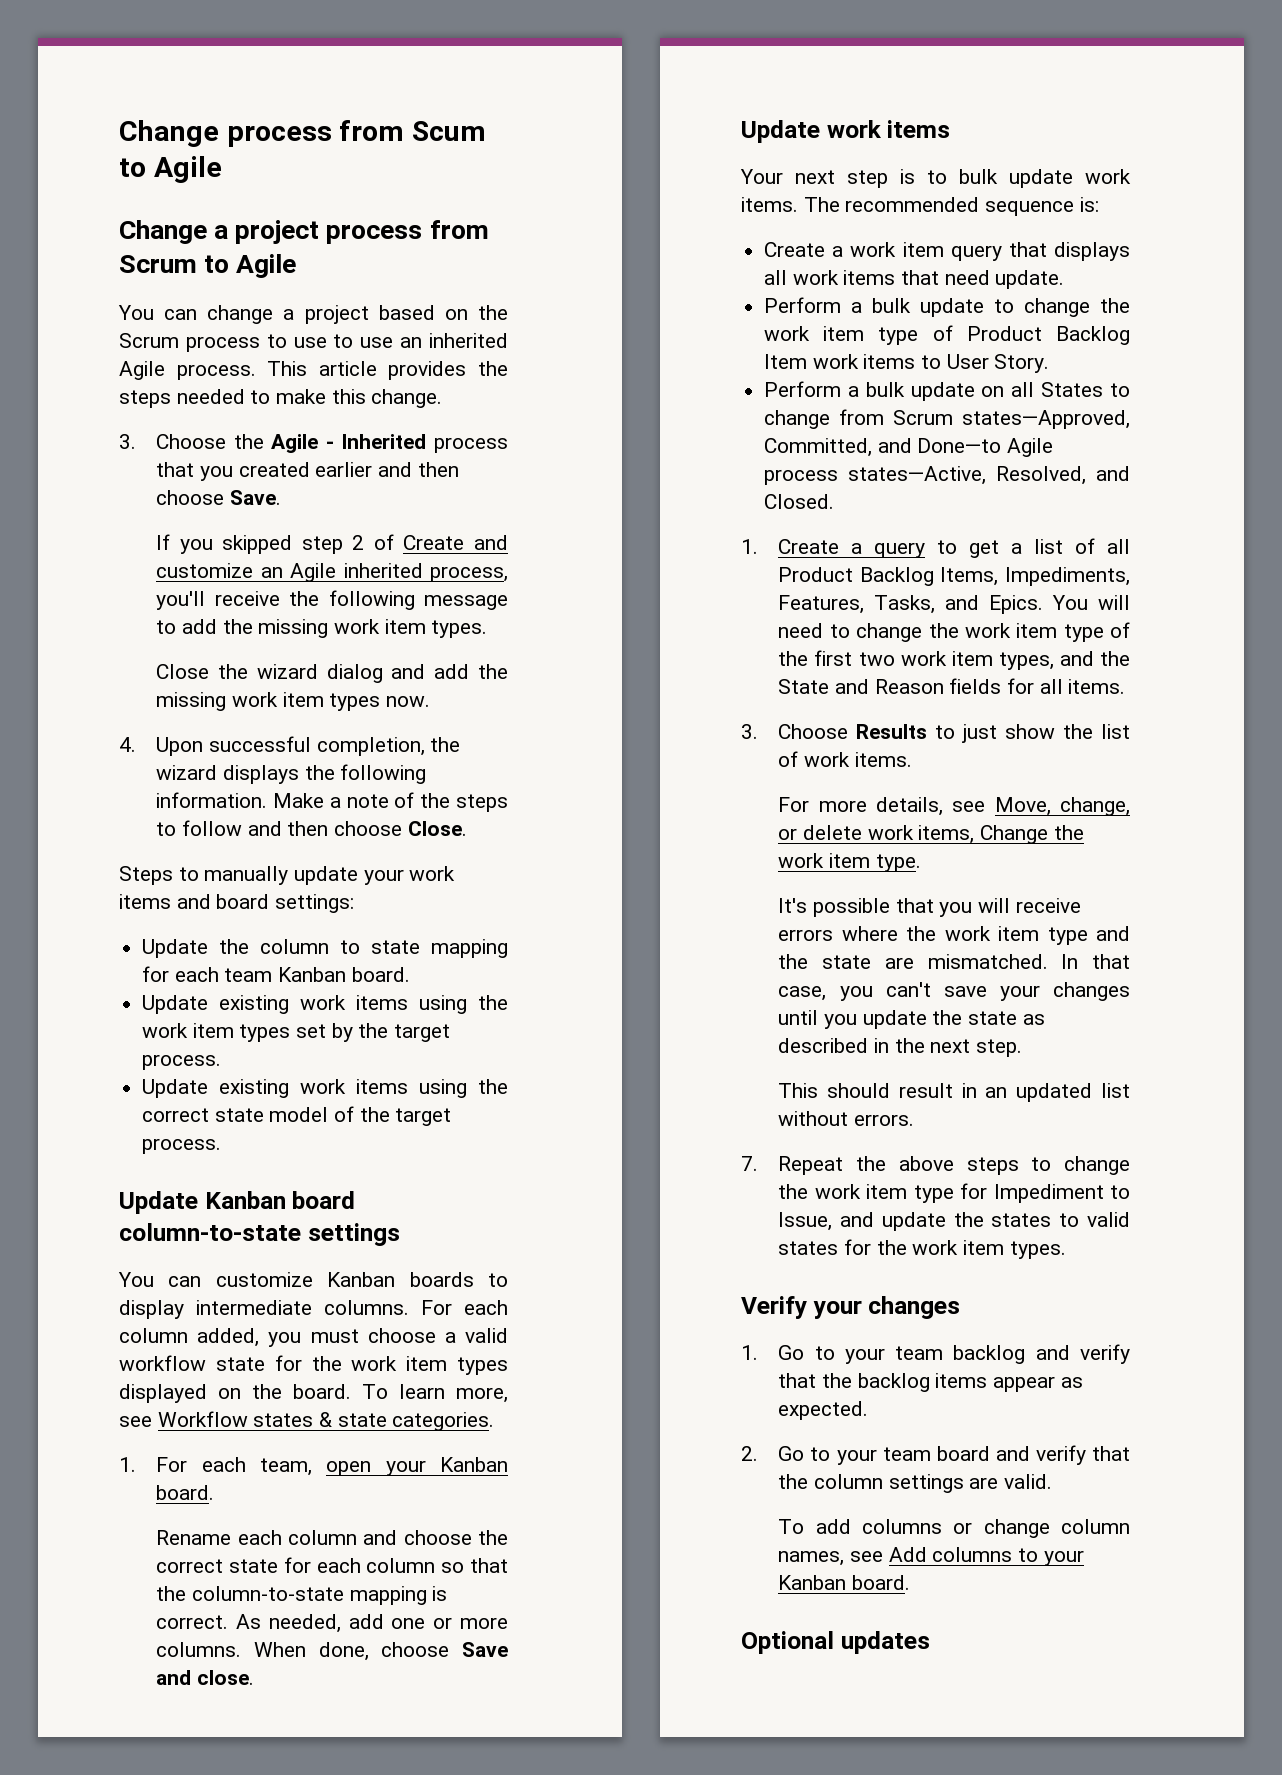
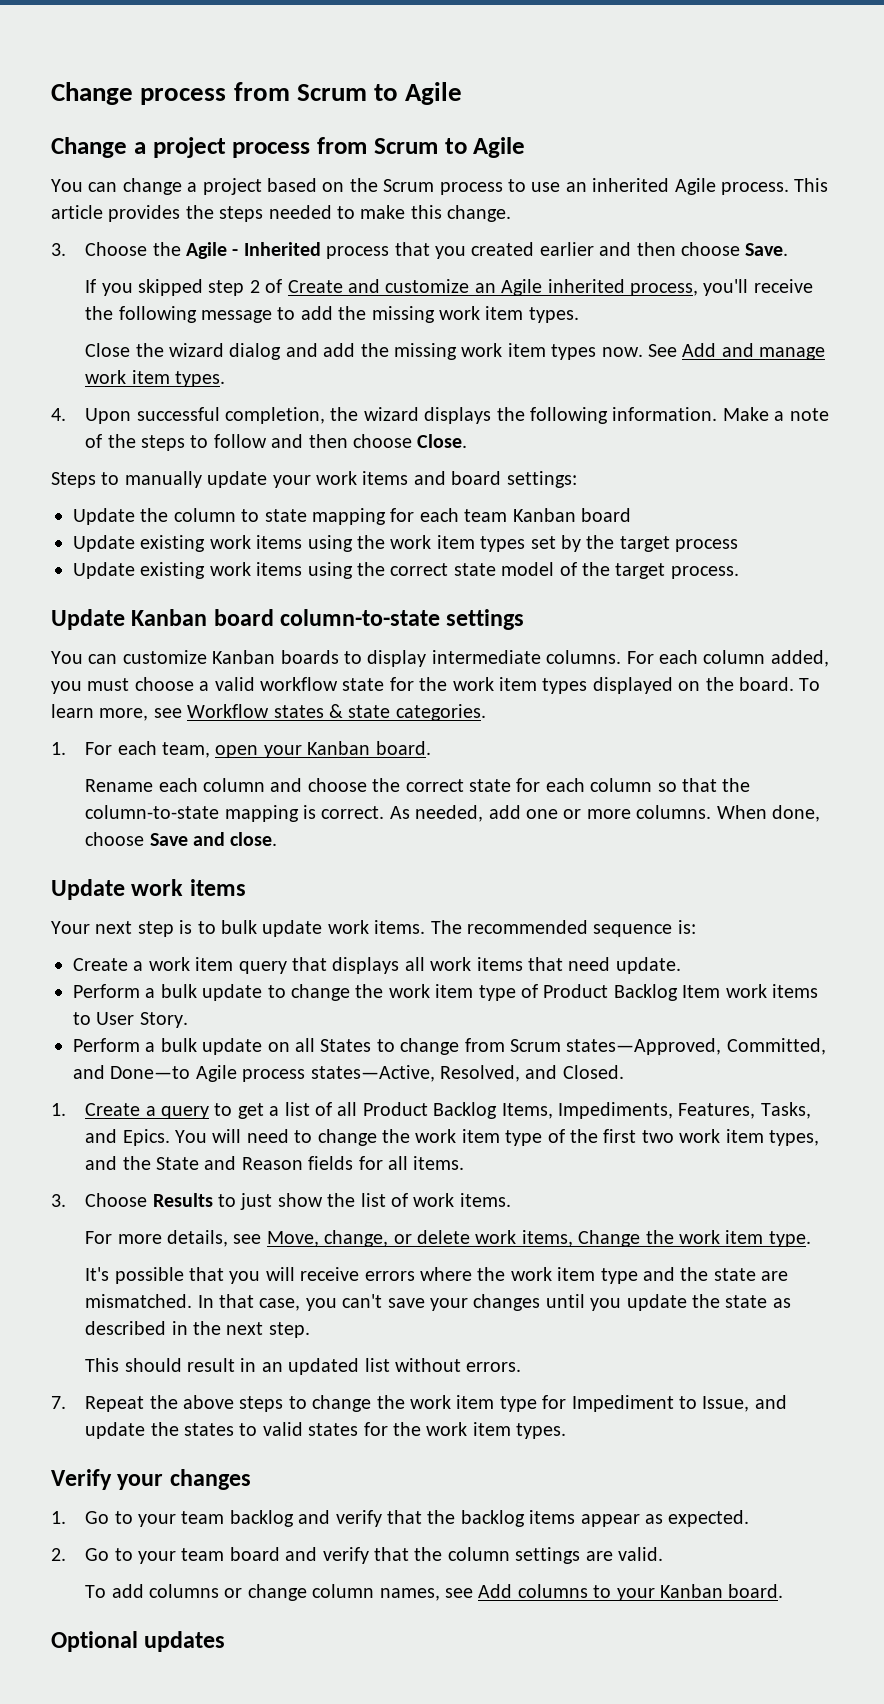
- Change process from Scum to Agile
+ Change process from Scrum to Agile
- You can change a project based on the Scrum process to use to use an inherited Agile process.
+ You can change a project based on the Scrum process to use an inherited Agile process.
+ See Add and manage work item types.
- Update the column to state mapping for each team Kanban board.
+ Update the column to state mapping for each team Kanban board
- Update existing work items using the work item types set by the target process.
+ Update existing work items using the work item types set by the target process

